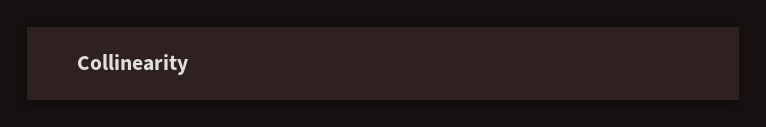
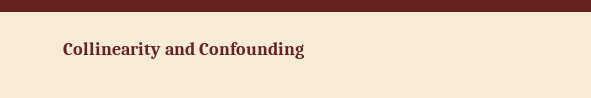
- Collinearity
+ Collinearity and Confounding

